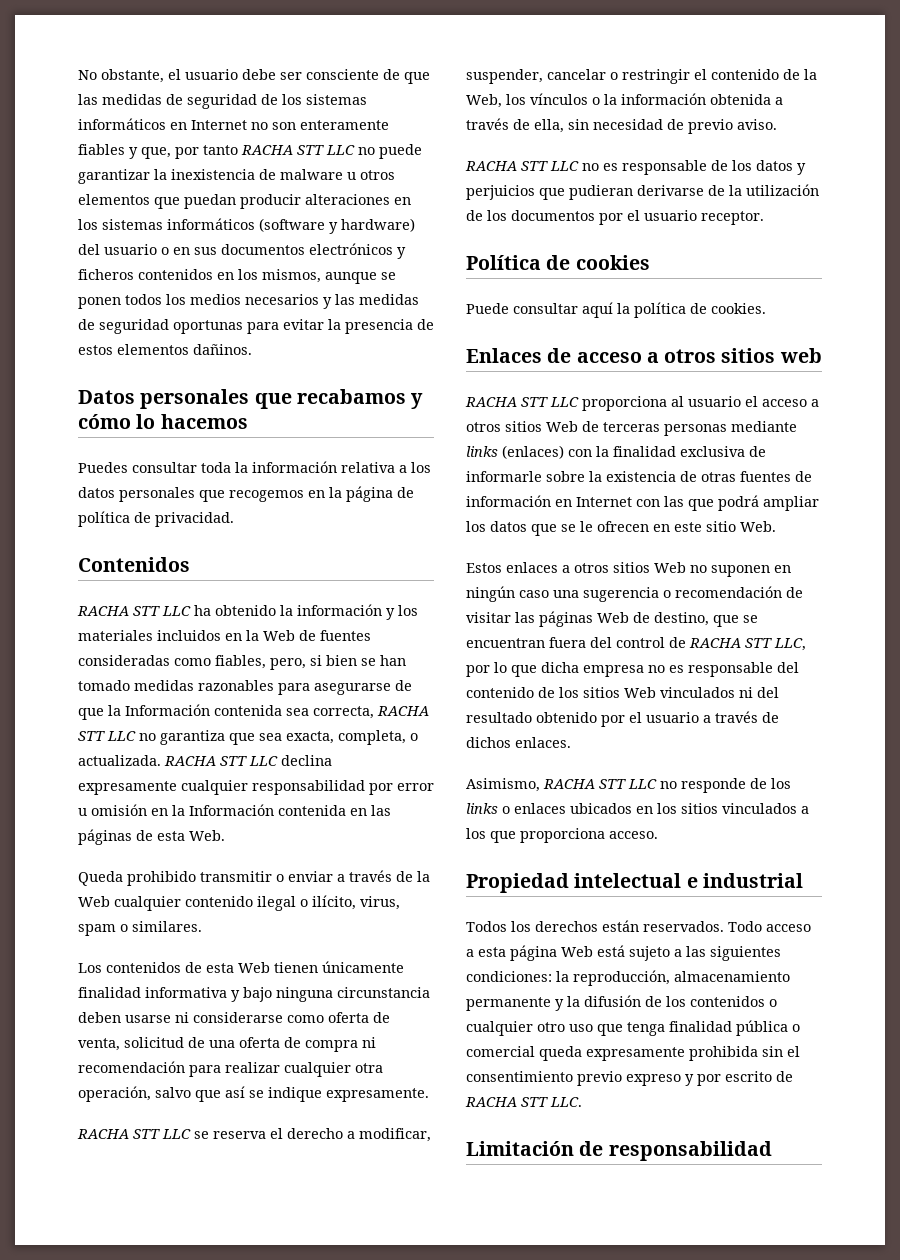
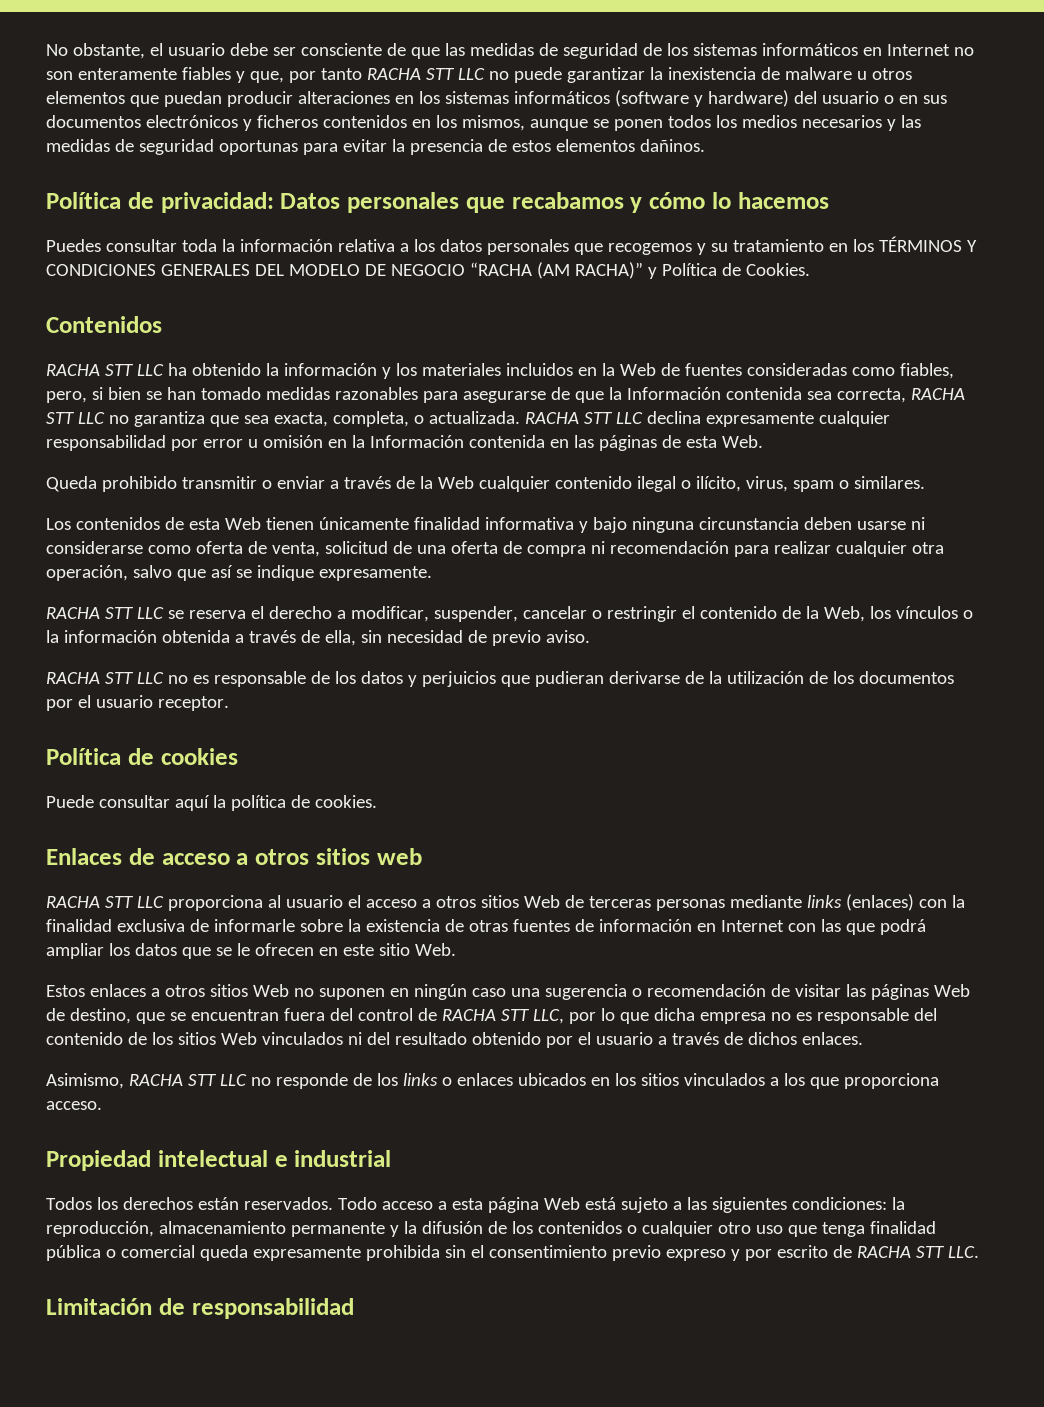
- Datos personales que recabamos y cómo lo hacemos
+ Política de privacidad: Datos personales que recabamos y cómo lo hacemos
- Puedes consultar toda la información relativa a los datos personales que recogemos en la página de política de privacidad.
+ Puedes consultar toda la información relativa a los datos personales que recogemos y su tratamiento en los TÉRMINOS Y CONDICIONES GENERALES DEL MODELO DE NEGOCIO “RACHA (AM RACHA)” y Política de Cookies.

